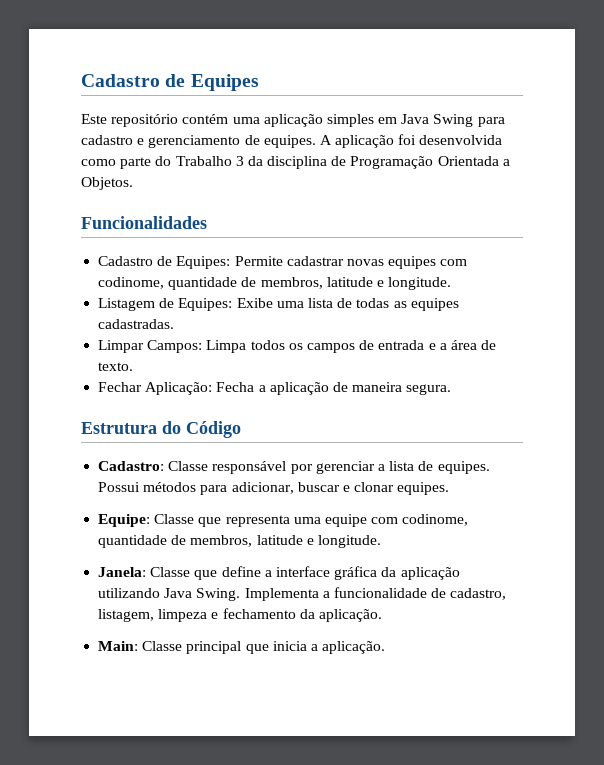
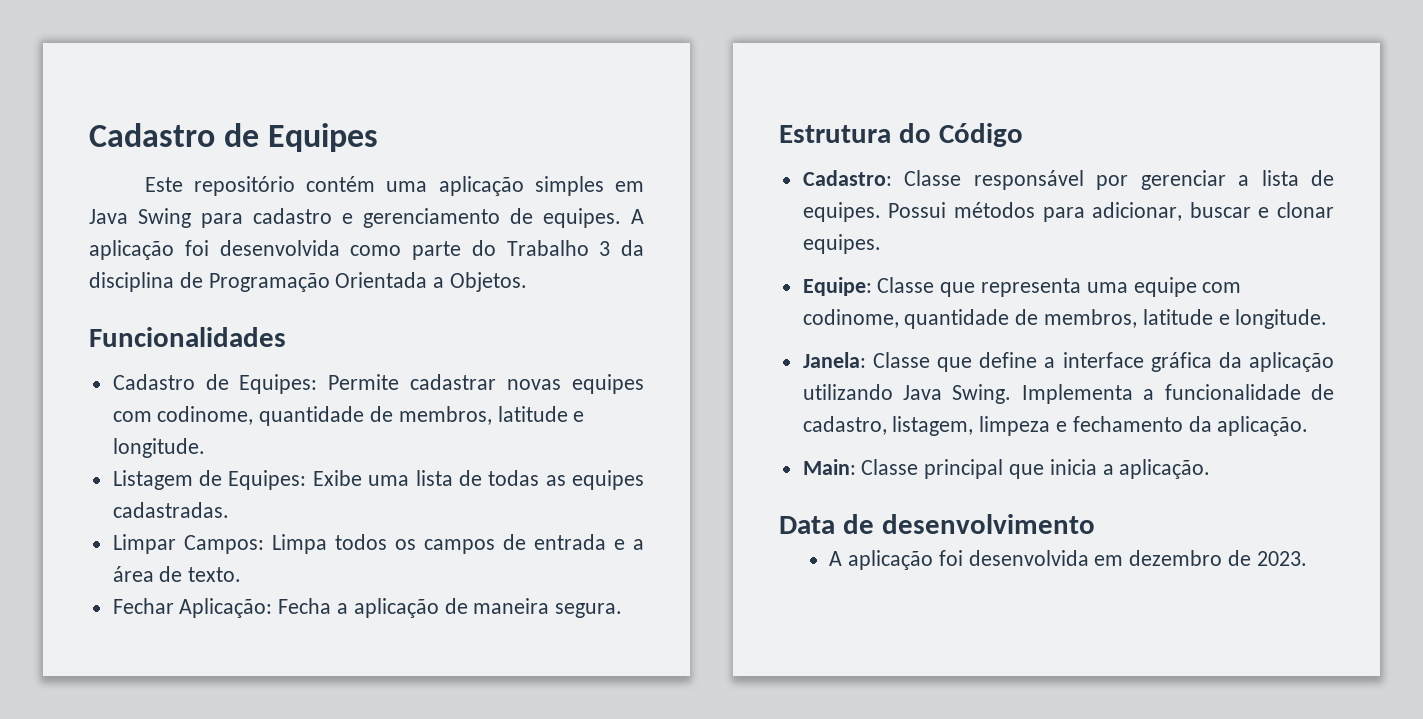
+ Data de desenvolvimento
+ A aplicação foi desenvolvida em dezembro de 2023.

